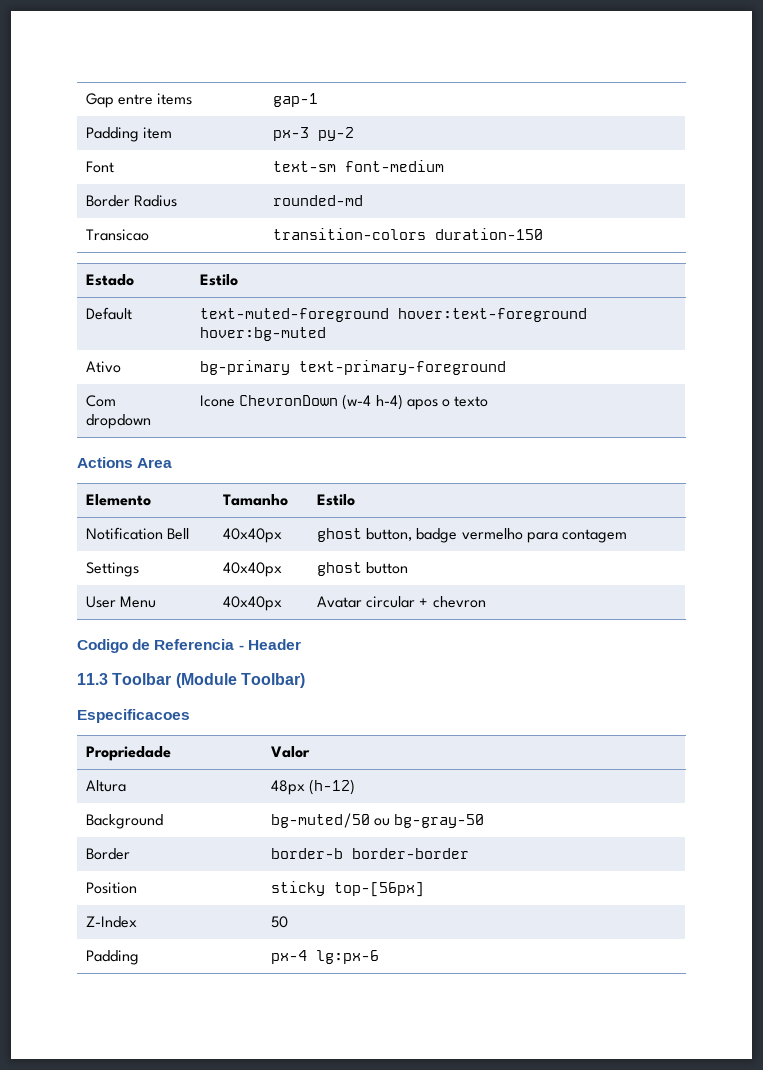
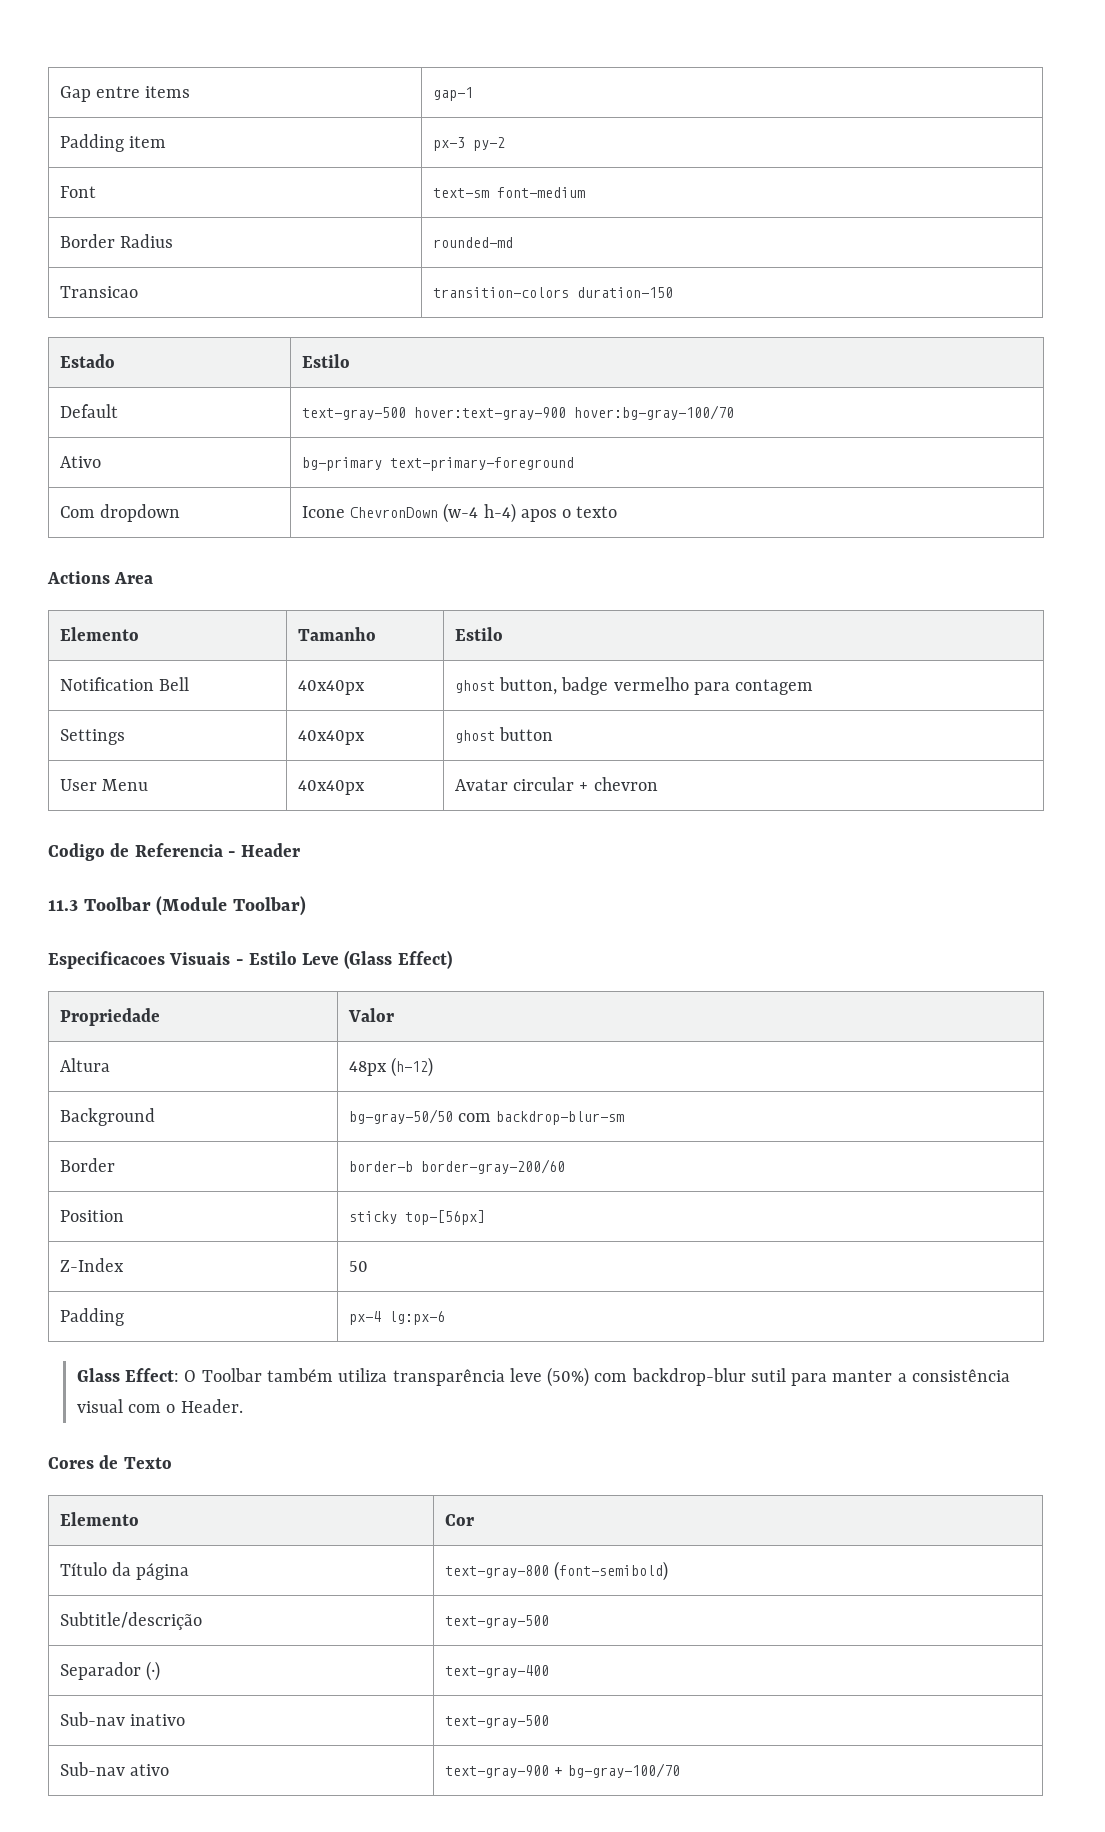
- Default | text-muted-foreground hover:text-foreground hover:bg-muted
+ Default | text-gray-500 hover:text-gray-900 hover:bg-gray-100/70
- Especificacoes
+ Especificacoes Visuais - Estilo Leve (Glass Effect)
- Background | bg-muted/50 ou bg-gray-50
+ Background | bg-gray-50/50 com backdrop-blur-sm
- Border | border-b border-border
+ Border | border-b border-gray-200/60
+ Glass Effect: O Toolbar também utiliza transparência leve (50%) com backdrop-blur sutil para manter a consistência visual com o Header.
+ Cores de Texto
+ Elemento | Cor
+ Título da página | text-gray-800 (font-semibold)
+ Subtitle/descrição | text-gray-500
+ Separador (·) | text-gray-400
+ Sub-nav inativo | text-gray-500
+ Sub-nav ativo | text-gray-900 + bg-gray-100/70

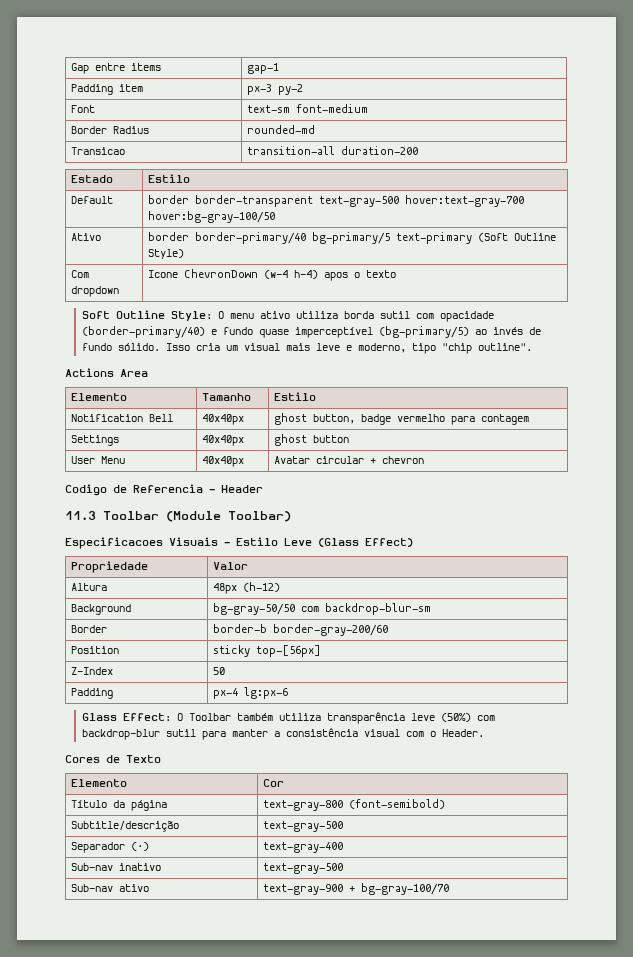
- Transicao | transition-colors duration-150
+ Transicao | transition-all duration-200
- Default | text-gray-500 hover:text-gray-900 hover:bg-gray-100/70
- Ativo | bg-primary text-primary-foreground
+ Default | border border-transparent text-gray-500 hover:text-gray-700 hover:bg-gray-100/50
+ Ativo | border border-primary/40 bg-primary/5 text-primary (Soft Outline Style)
+ Soft Outline Style: O menu ativo utiliza borda sutil com opacidade (border-primary/40) e fundo quase imperceptível (bg-primary/5) ao invés de fundo sólido. Isso cria um visual mais leve e moderno, tipo "chip outline".

